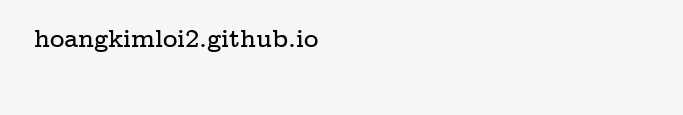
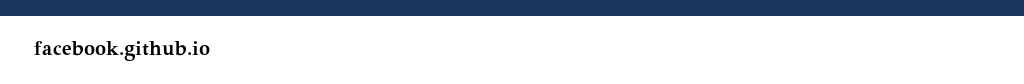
- hoangkimloi2.github.io
+ facebook.github.io

